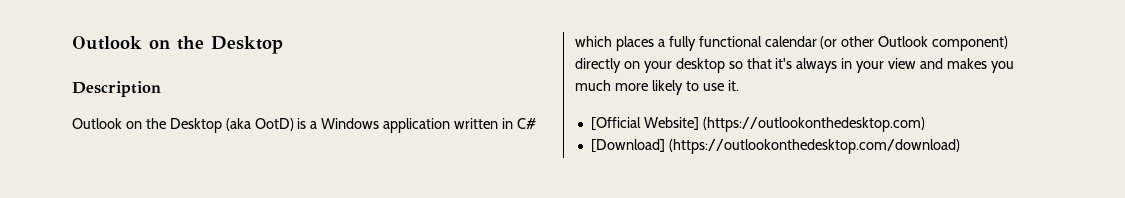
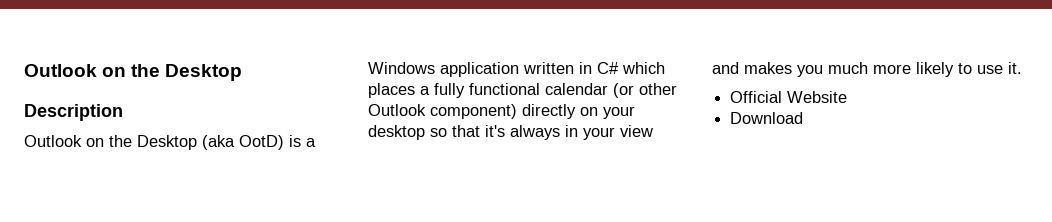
- [Official Website] (https://outlookonthedesktop.com)
- [Download] (https://outlookonthedesktop.com/download)
+ Official Website
+ Download

